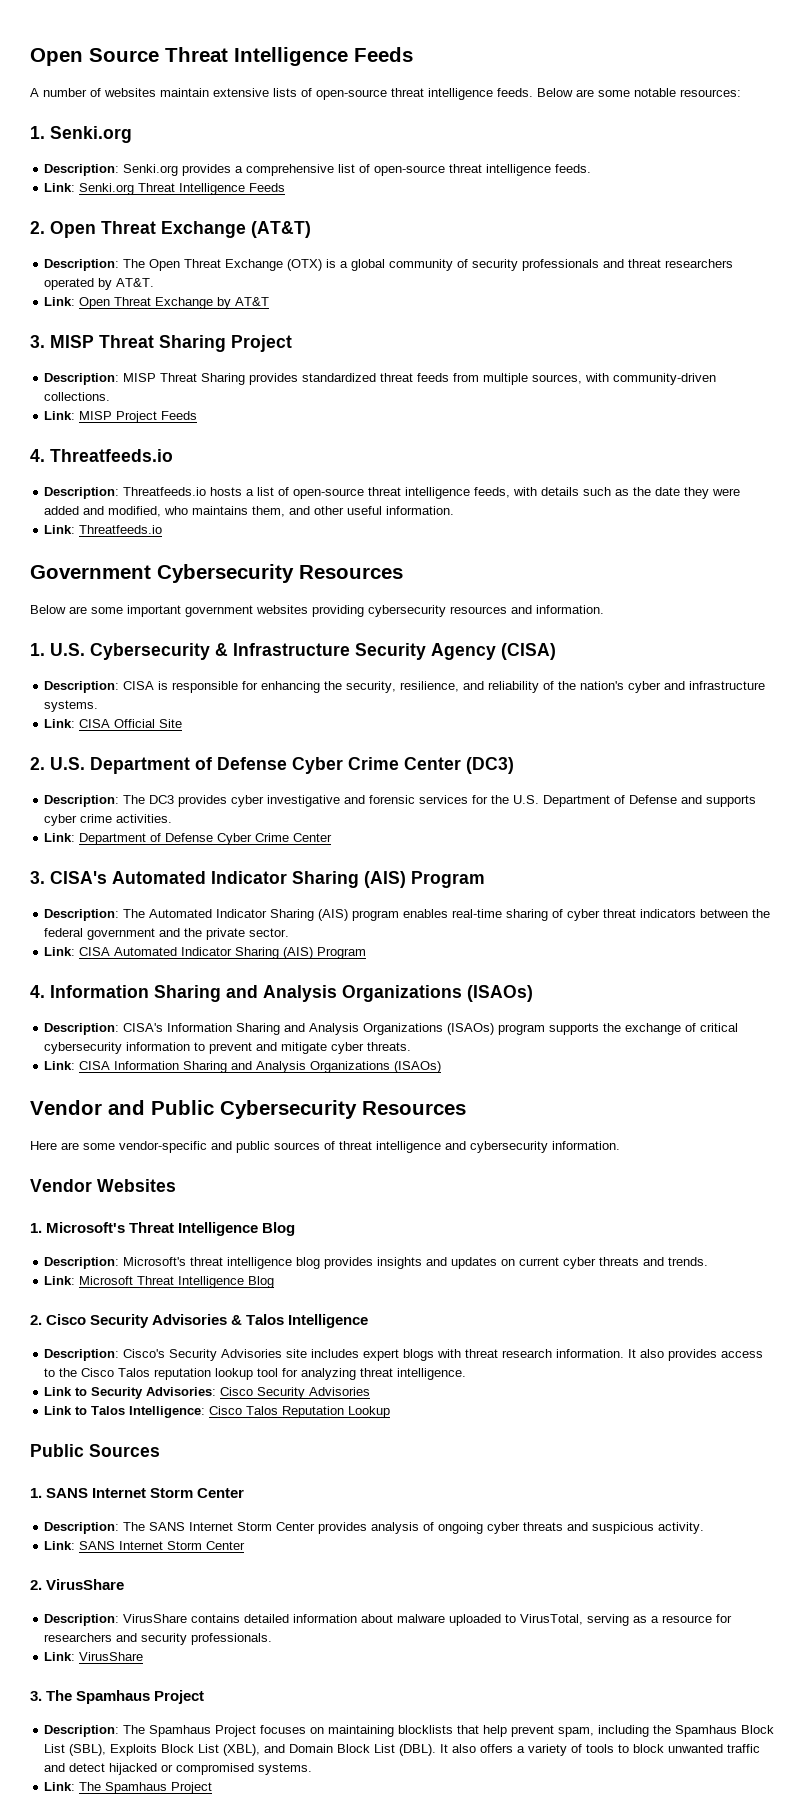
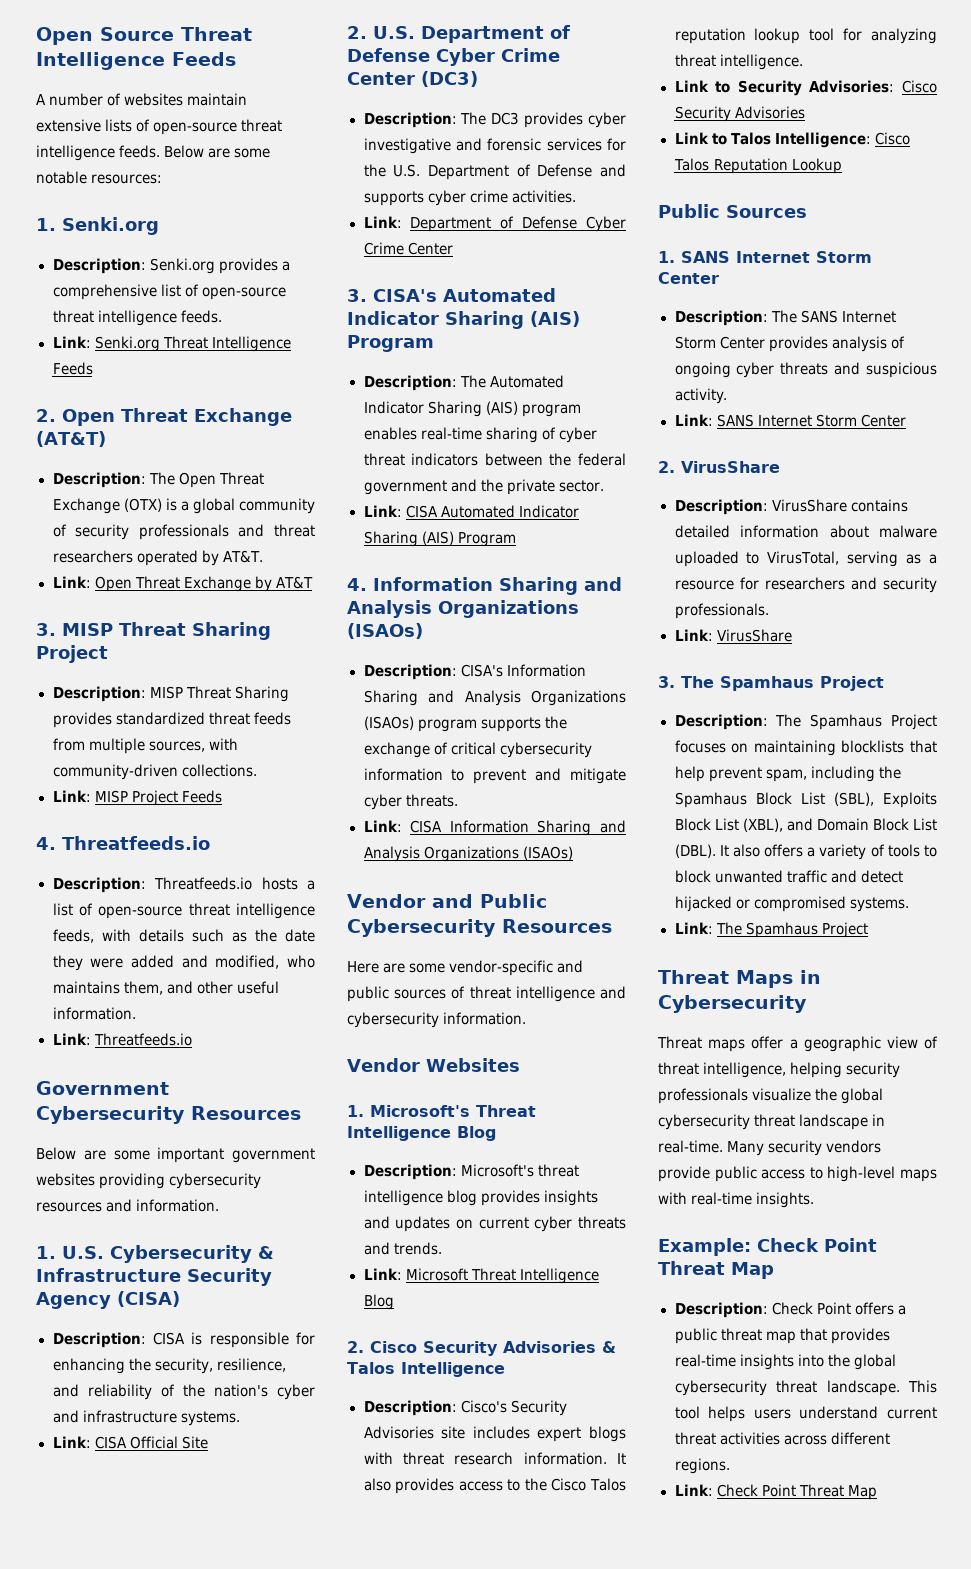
+ Threat Maps in Cybersecurity
+ Threat maps offer a geographic view of threat intelligence, helping security professionals visualize the global cybersecurity threat landscape in real-time. Many security vendors provide public access to high-level maps with real-time insights.
+ Example: Check Point Threat Map
+ Description: Check Point offers a public threat map that provides real-time insights into the global cybersecurity threat landscape. This tool helps users understand current threat activities across different regions.
+ Link: Check Point Threat Map

